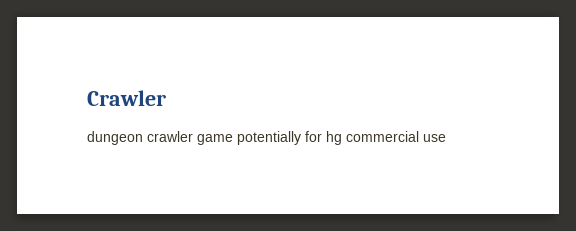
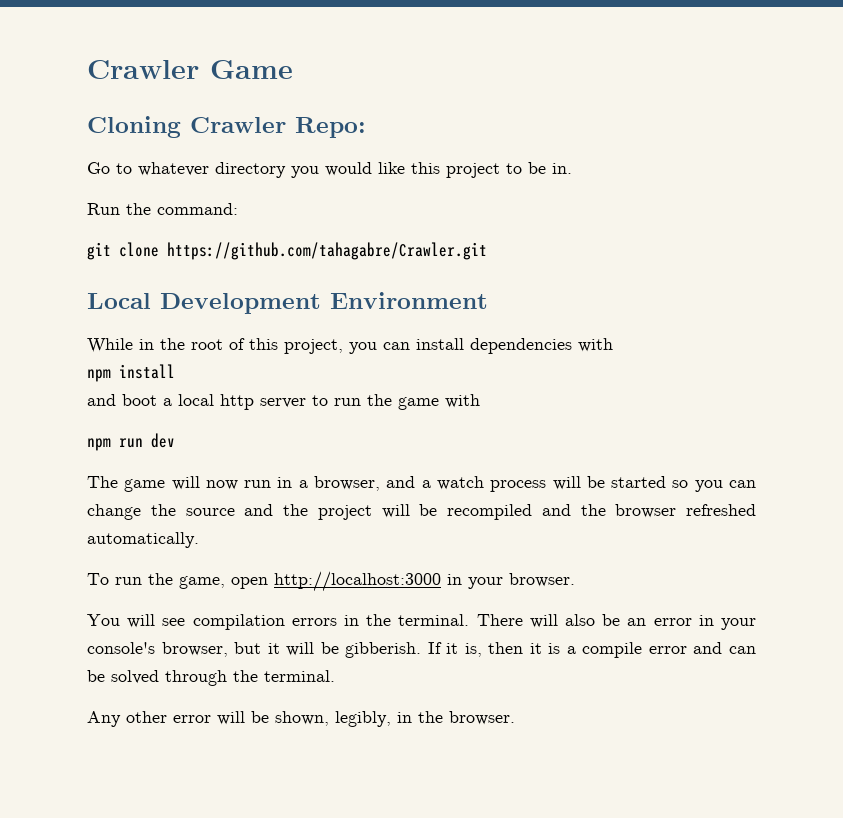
- Crawler
- dungeon crawler game potentially for hg commercial use
+ Crawler Game
+ Cloning Crawler Repo:
+ Go to whatever directory you would like this project to be in.
+ Run the command:
+ git clone https://github.com/tahagabre/Crawler.git
+ Local Development Environment
+ While in the root of this project, you can install dependencies with
+ npm install
+ and boot a local http server to run the game with
+ npm run dev
+ The game will now run in a browser, and a watch process will be started so you can change the source and the project will be recompiled and the browser refreshed automatically.
+ To run the game, open http://localhost:3000 in your browser.
+ You will see compilation errors in the terminal. There will also be an error in your console's browser, but it will be gibberish. If it is, then it is a compile error and can be solved through the terminal.
+ Any other error will be shown, legibly, in the browser.

